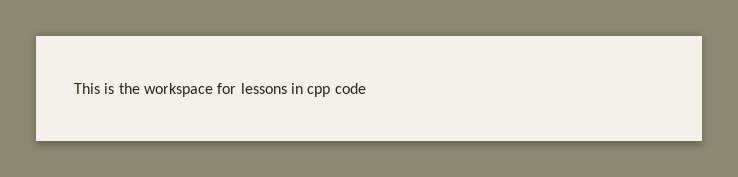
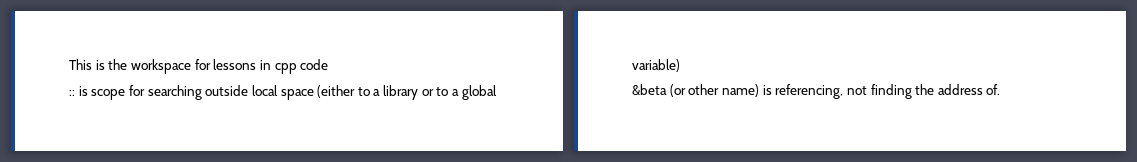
+ :: is scope for searching outside local space (either to a library or to a global variable)
+ &beta (or other name) is referencing, not finding the address of.

